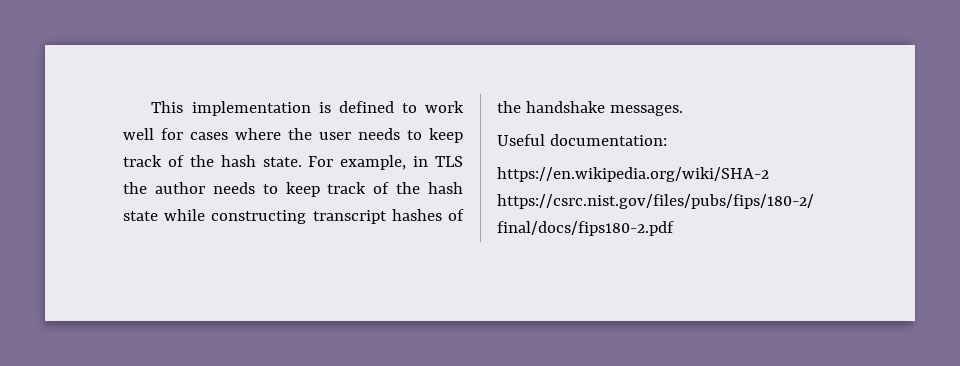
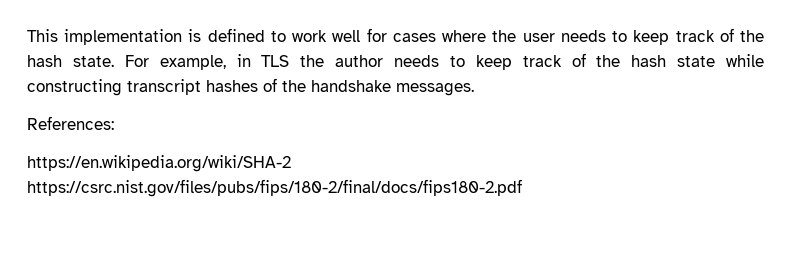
- Useful documentation:
+ References:

